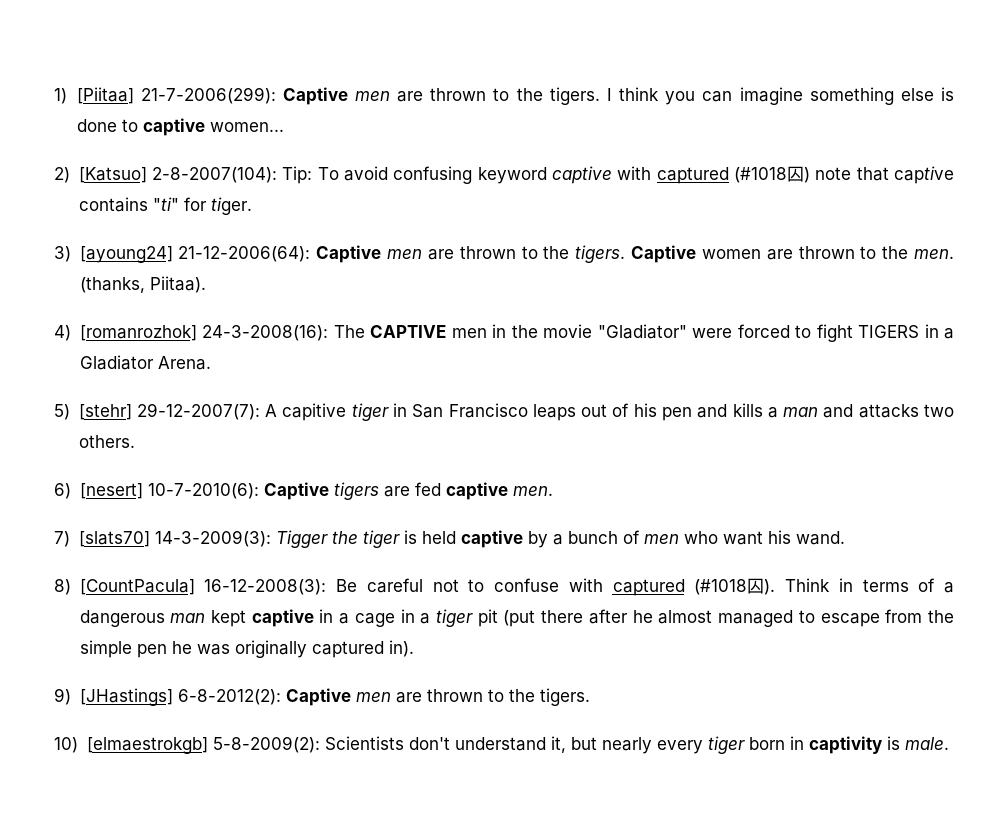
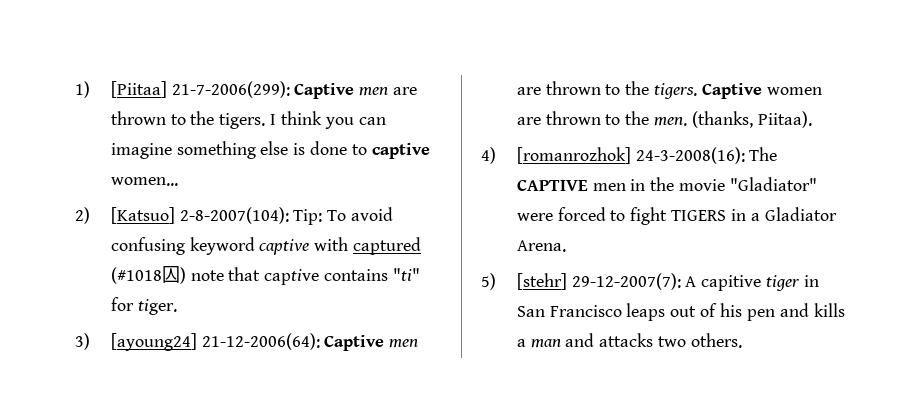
- 6) [nesert] 10-7-2010(6): Captive tigers are fed captive men.
- 7) [slats70] 14-3-2009(3): Tigger the tiger is held captive by a bunch of men who want his wand.
- 8) [CountPacula] 16-12-2008(3): Be careful not to confuse with captured (#1018囚). Think in terms of a dangerous man kept captive in a cage in a tiger pit (put there after he almost managed to escape from the simple pen he was originally captured in).
- 9) [JHastings] 6-8-2012(2): Captive men are thrown to the tigers.
- 10) [elmaestrokgb] 5-8-2009(2): Scientists don't understand it, but nearly every tiger born in captivity is male.

